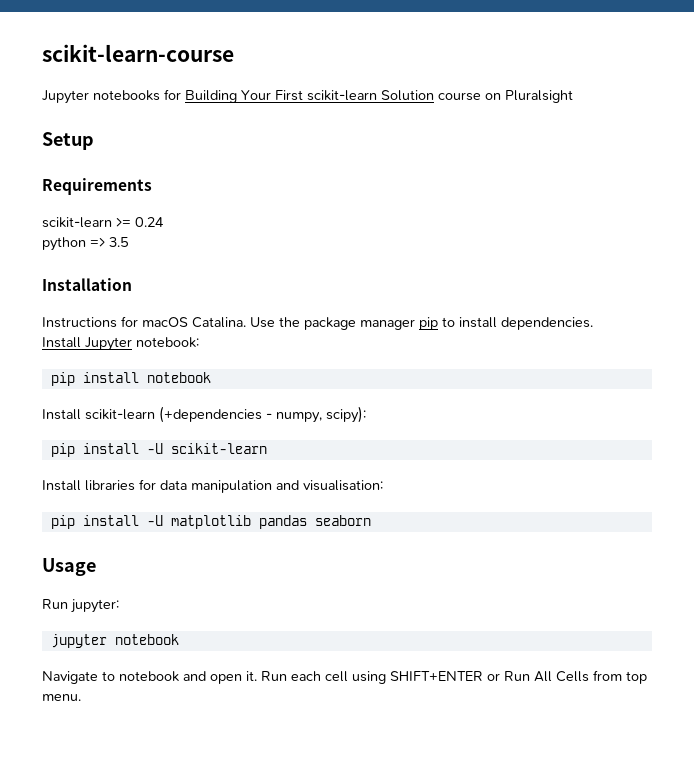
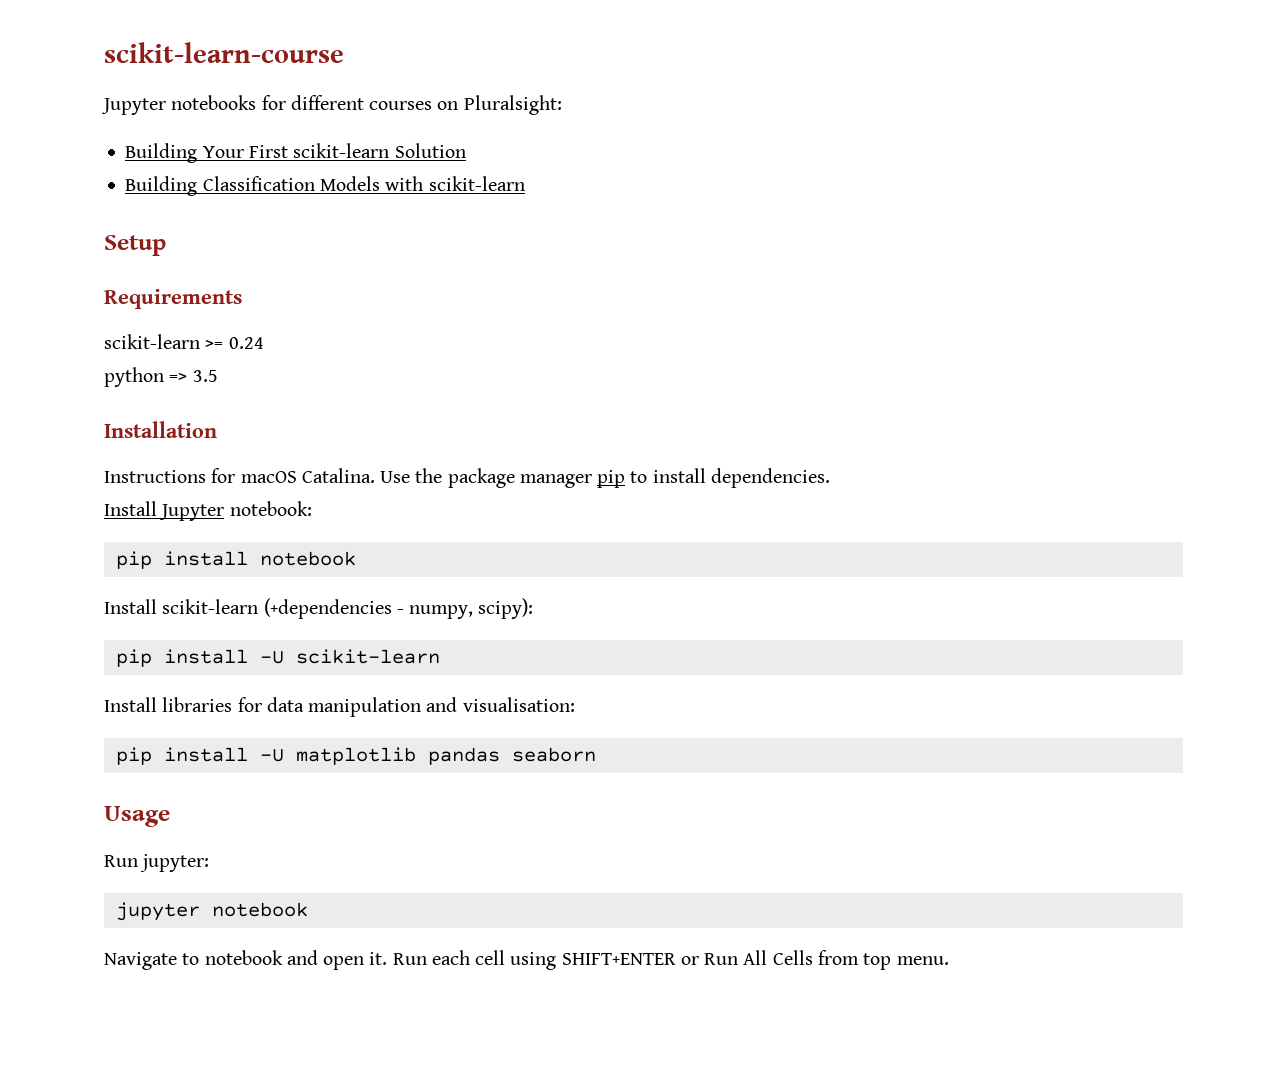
- Jupyter notebooks for Building Your First scikit-learn Solution course on Pluralsight
+ Jupyter notebooks for different courses on Pluralsight:
+ Building Your First scikit-learn Solution
+ Building Classification Models with scikit-learn

